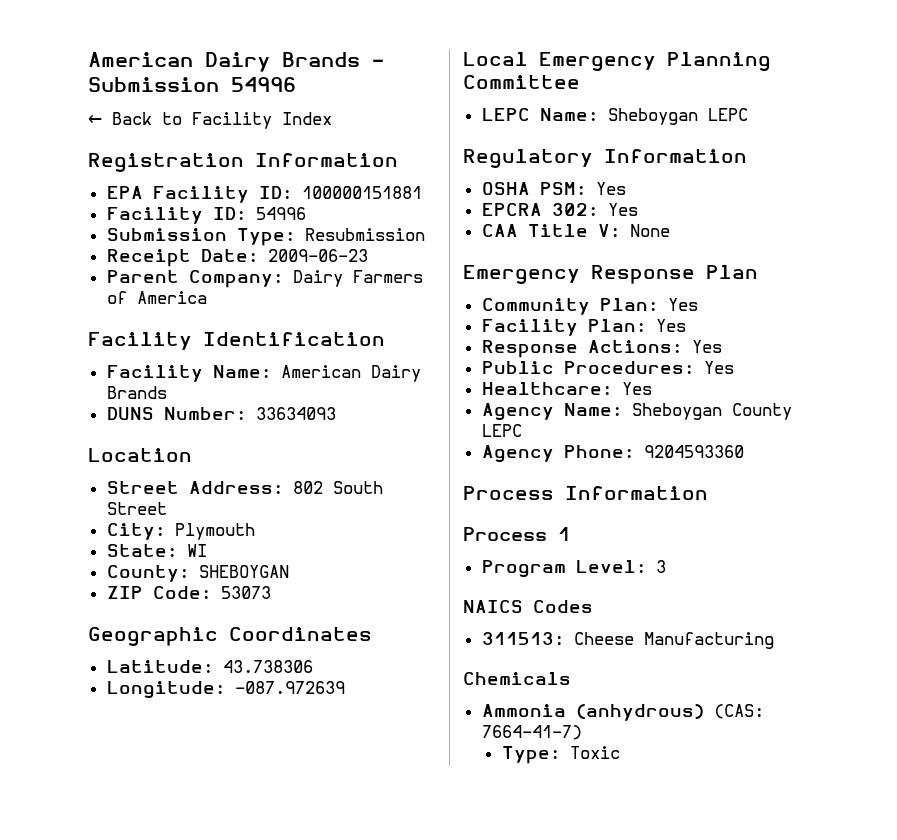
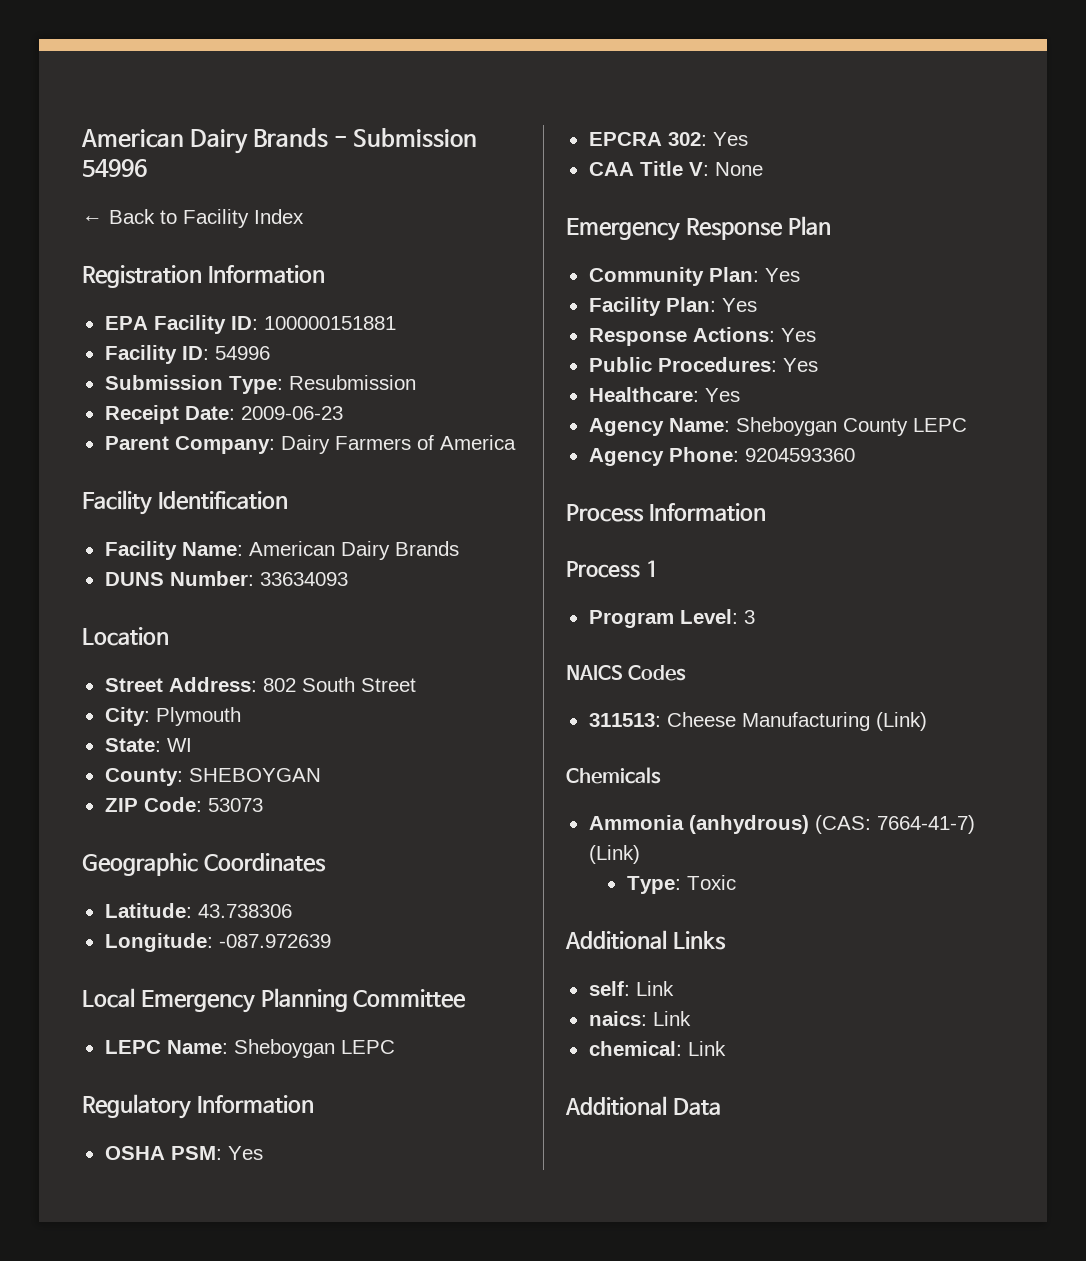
- 311513: Cheese Manufacturing
+ 311513: Cheese Manufacturing (Link)
- Ammonia (anhydrous) (CAS: 7664-41-7)
+ Ammonia (anhydrous) (CAS: 7664-41-7) (Link)
+ Additional Links
+ self: Link
+ naics: Link
+ chemical: Link
+ Additional Data

